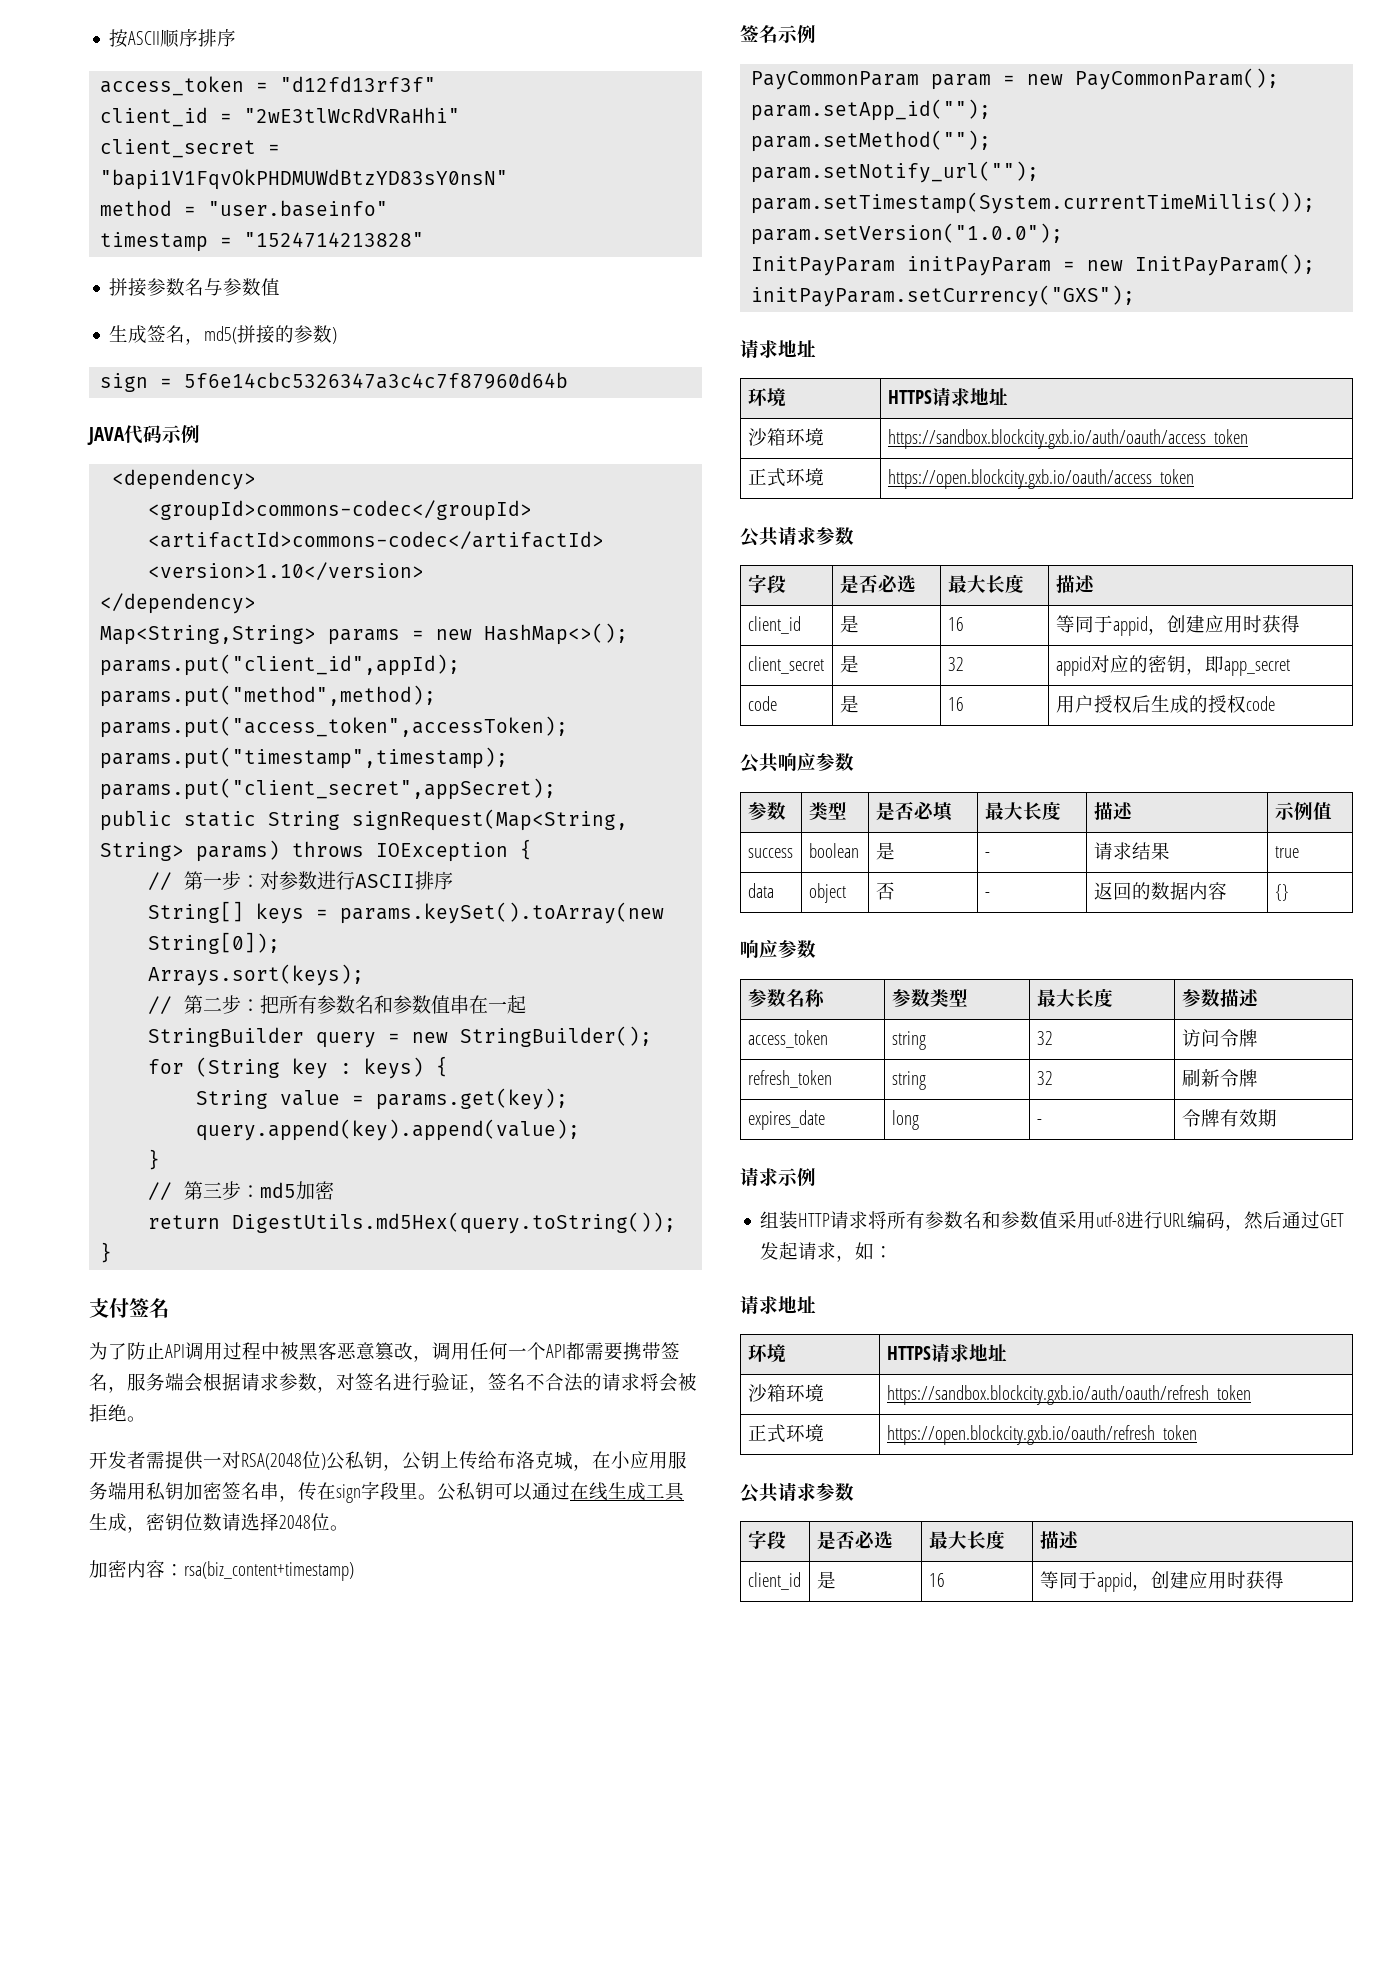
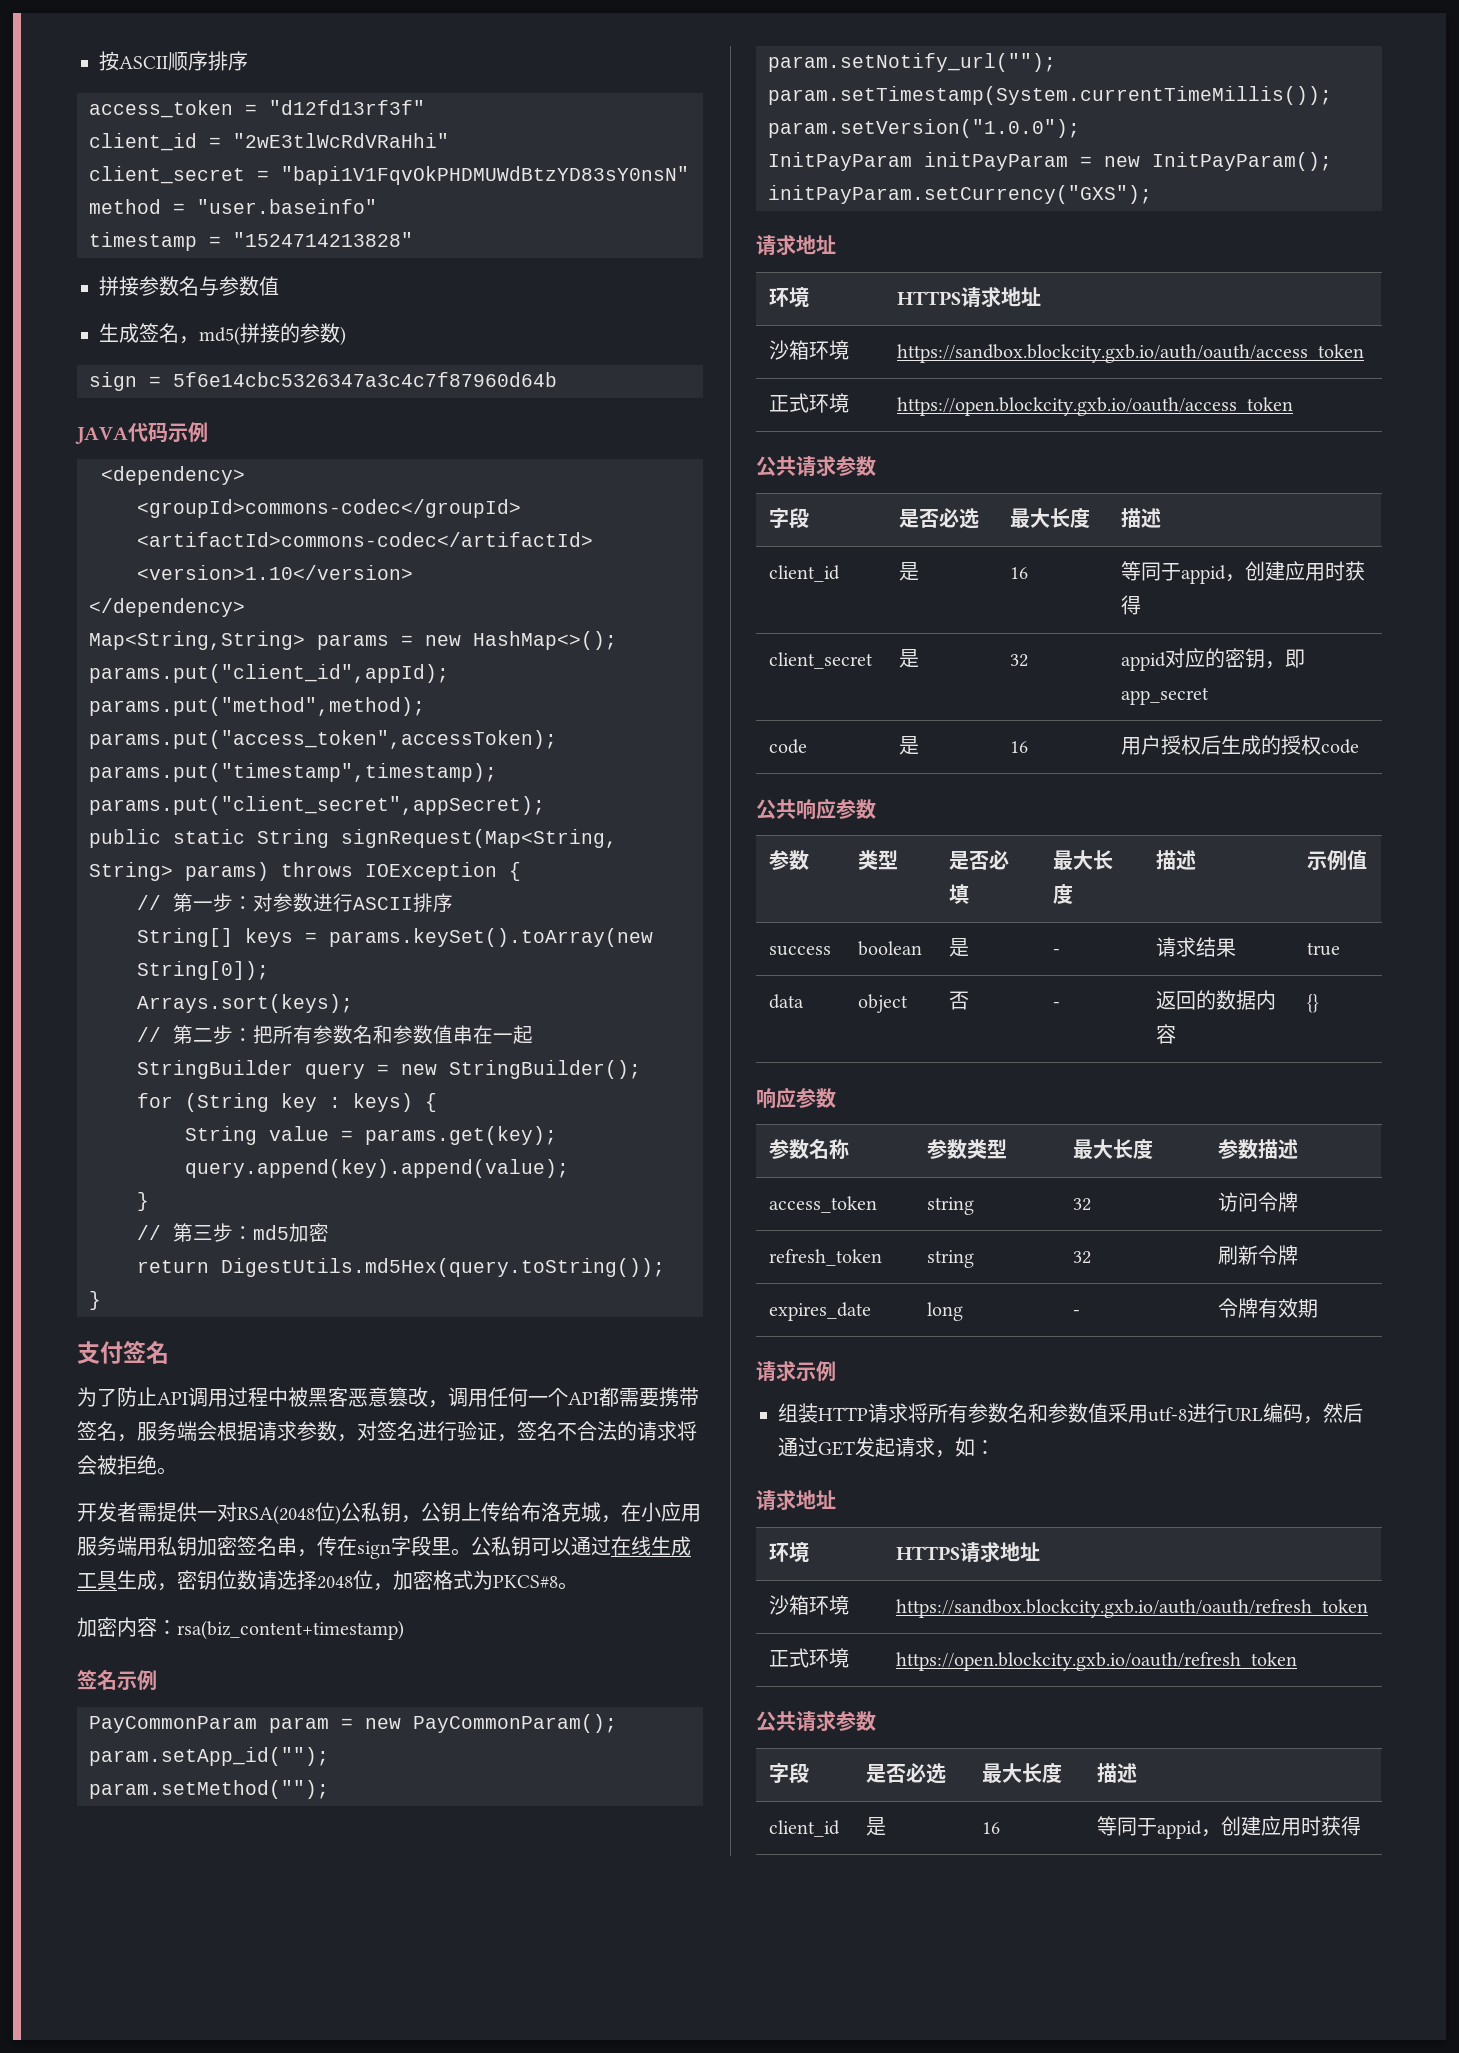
- 公私钥可以通过在线生成工具生成，密钥位数请选择2048位。
+ 公私钥可以通过在线生成工具生成，密钥位数请选择2048位，加密格式为PKCS#8。

